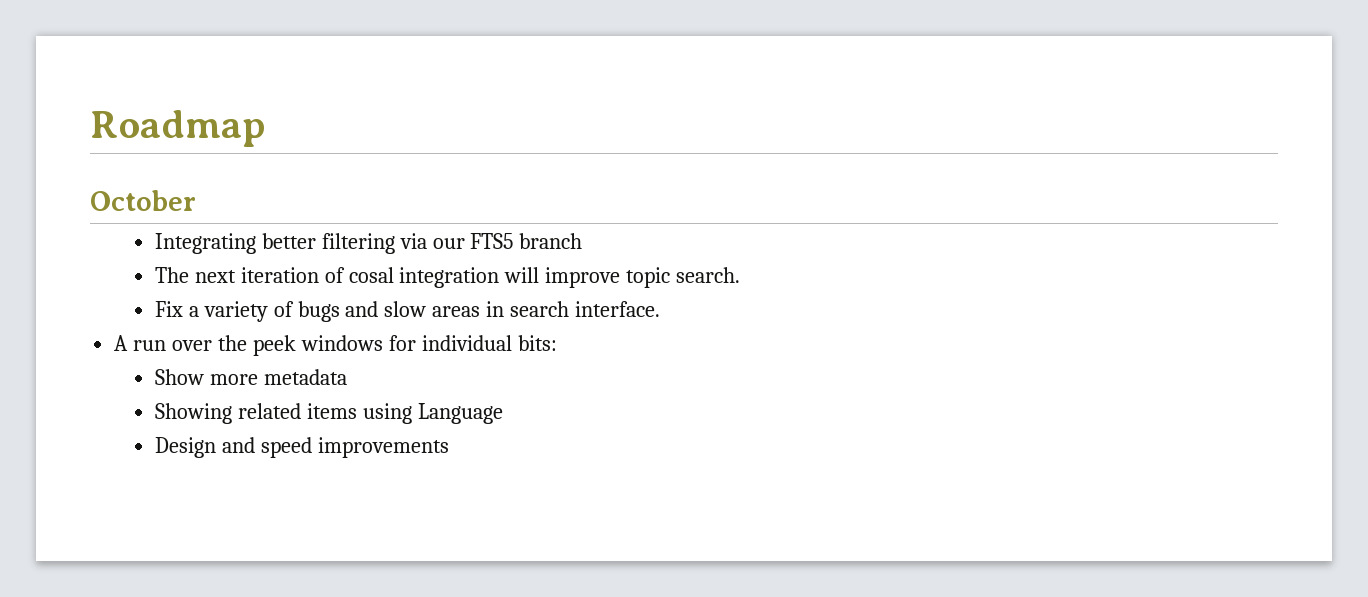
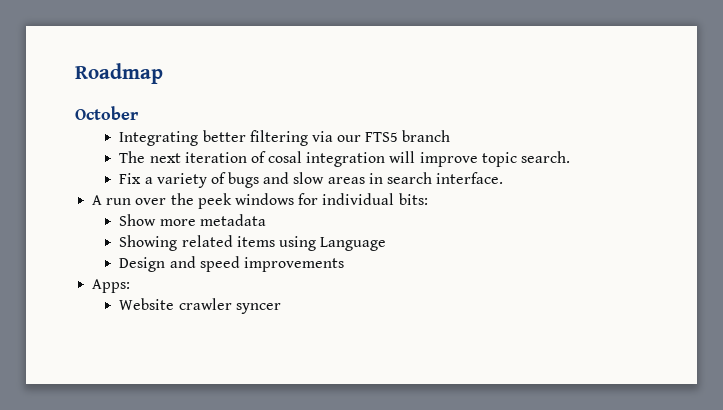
+ Apps:
+ Website crawler syncer

